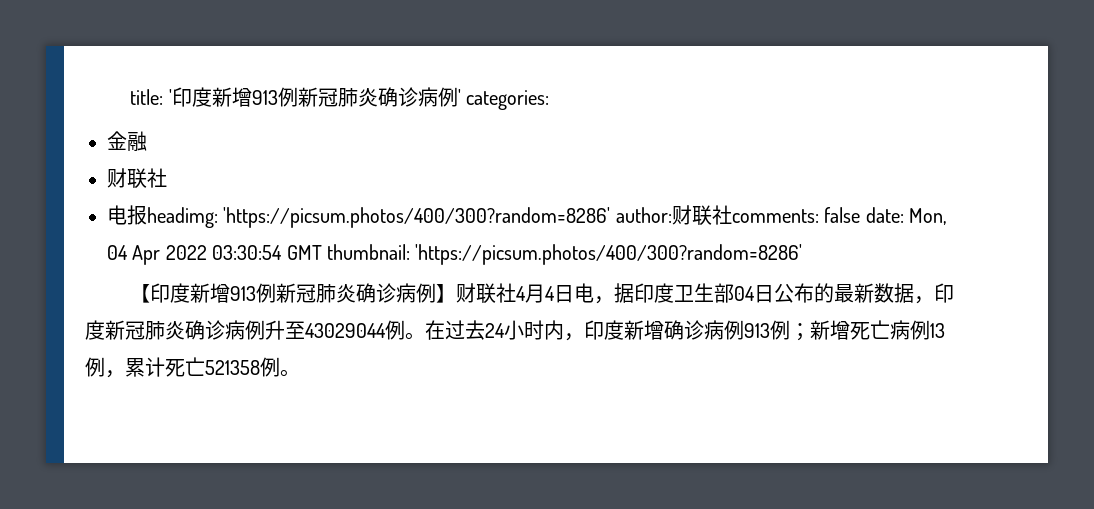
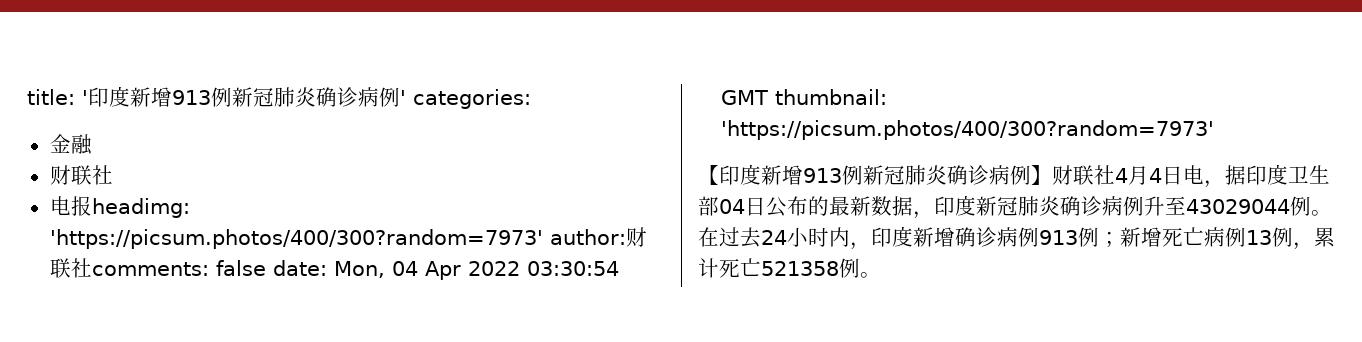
- 电报headimg: 'https://picsum.photos/400/300?random=8286' author:财联社comments: false date: Mon, 04 Apr 2022 03:30:54 GMT thumbnail: 'https://picsum.photos/400/300?random=8286'
+ 电报headimg: 'https://picsum.photos/400/300?random=7973' author:财联社comments: false date: Mon, 04 Apr 2022 03:30:54 GMT thumbnail: 'https://picsum.photos/400/300?random=7973'

